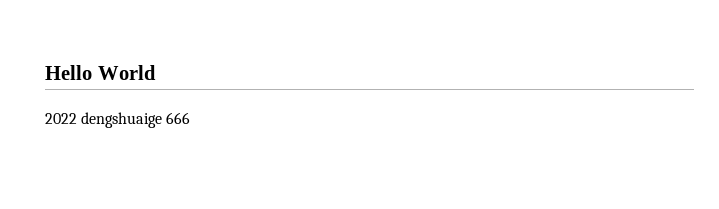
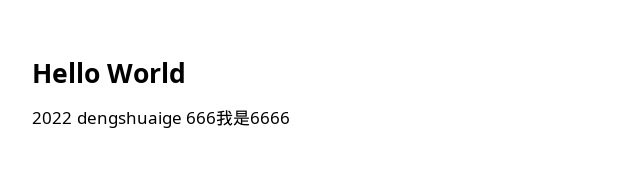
- 2022 dengshuaige 666
+ 2022 dengshuaige 666我是6666

